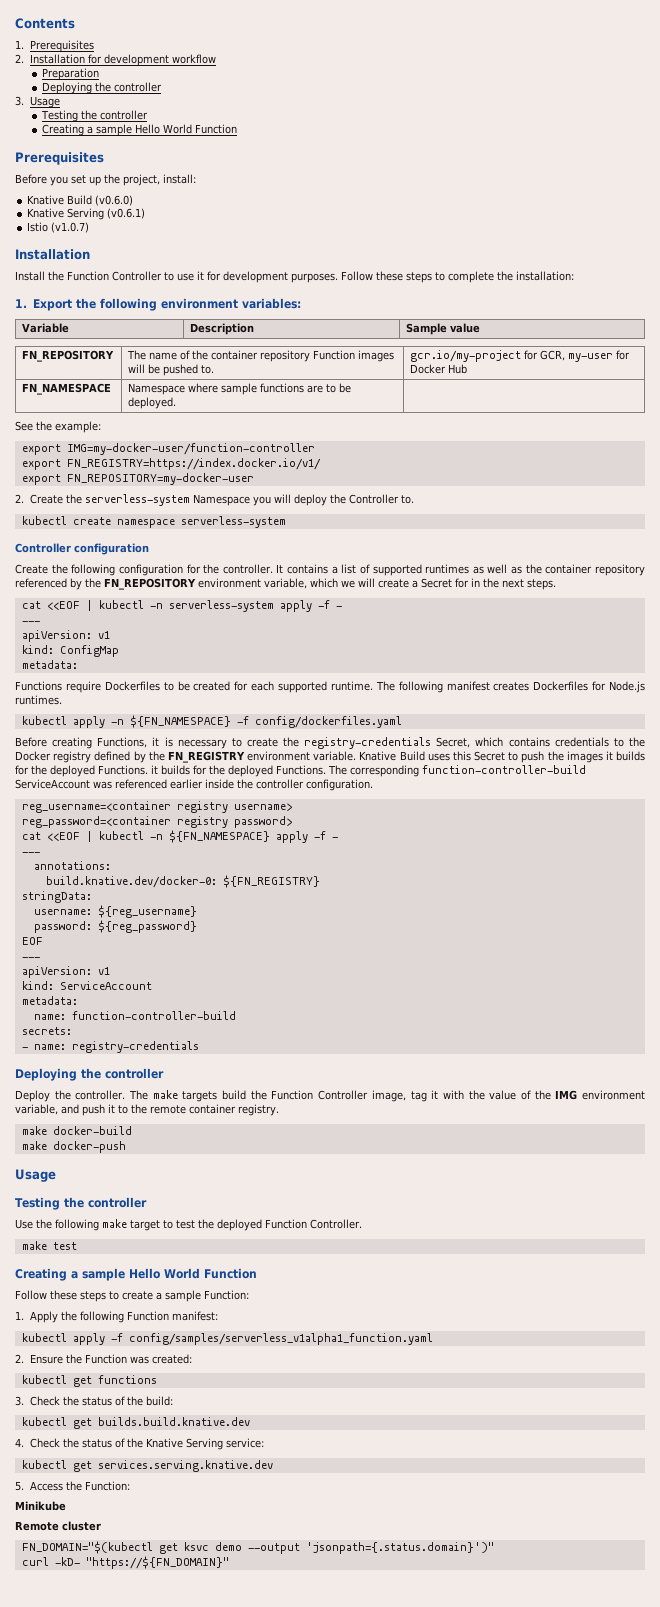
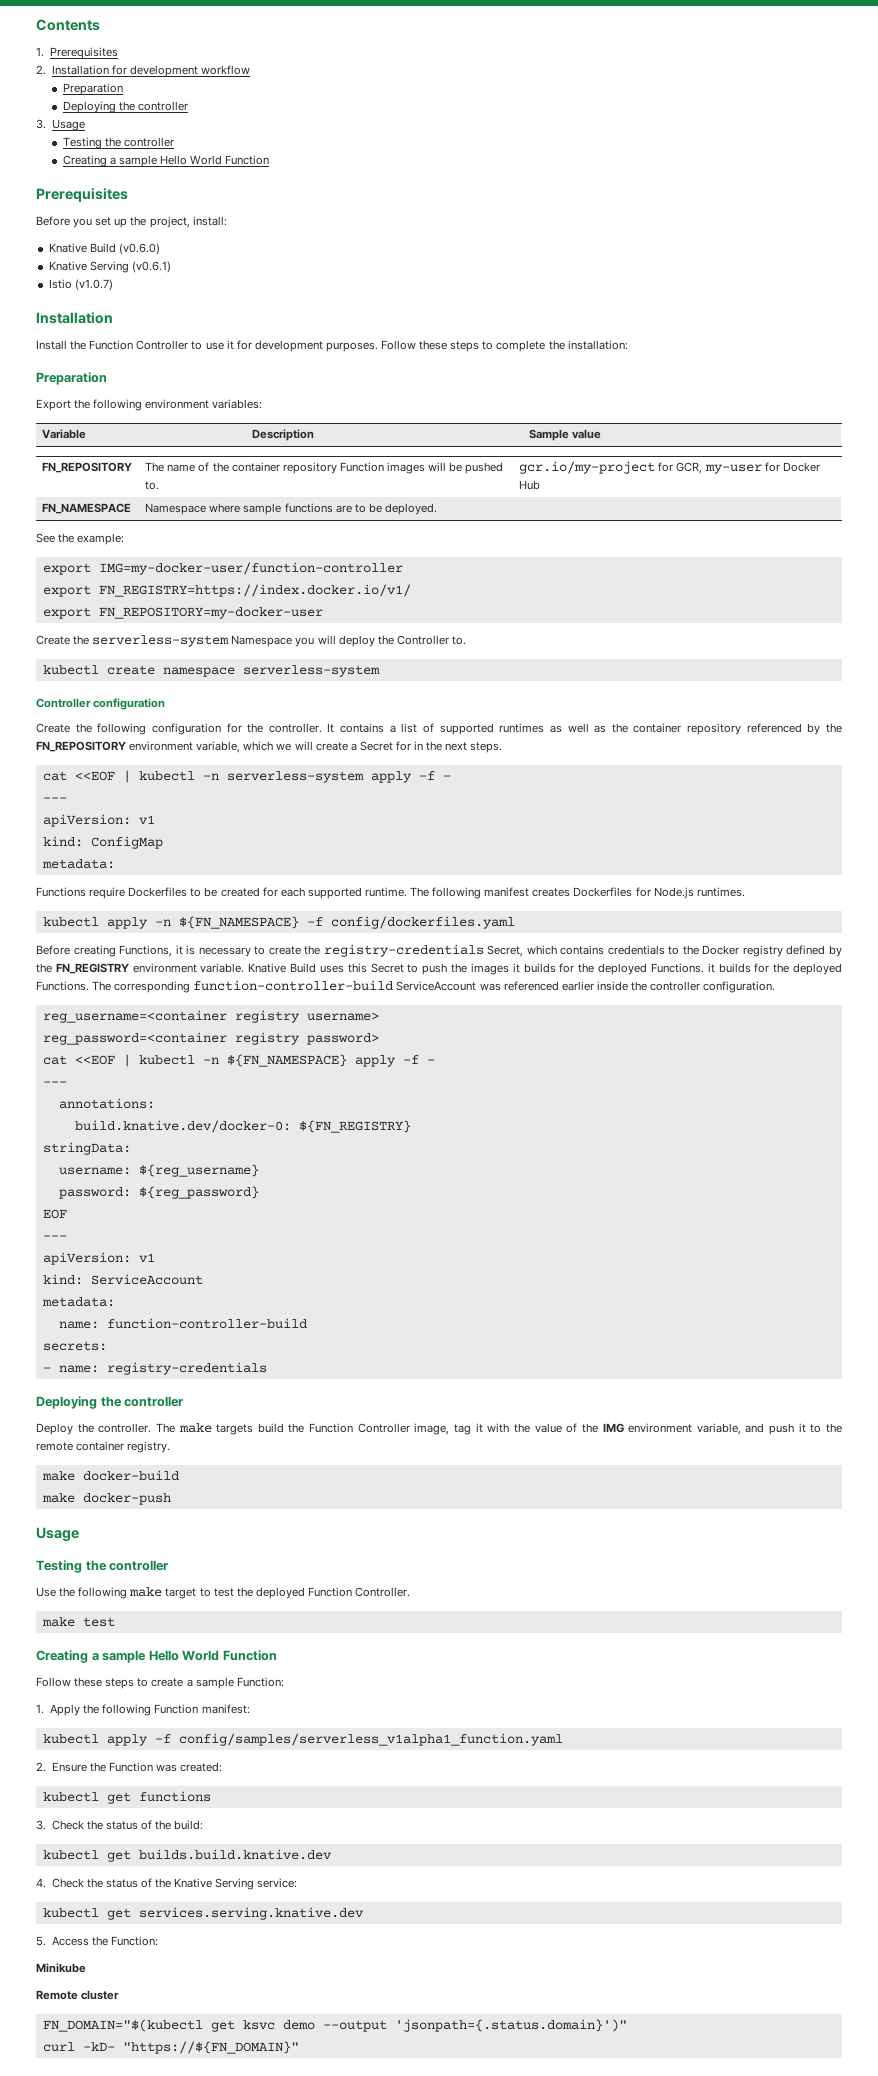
  Follow these steps to complete the installation:
- 1. Export the following environment variables:
+ Preparation
+ Export the following environment variables:
- 2. Create the serverless-system Namespace you will deploy the Controller to.
+ Create the serverless-system Namespace you will deploy the Controller to.

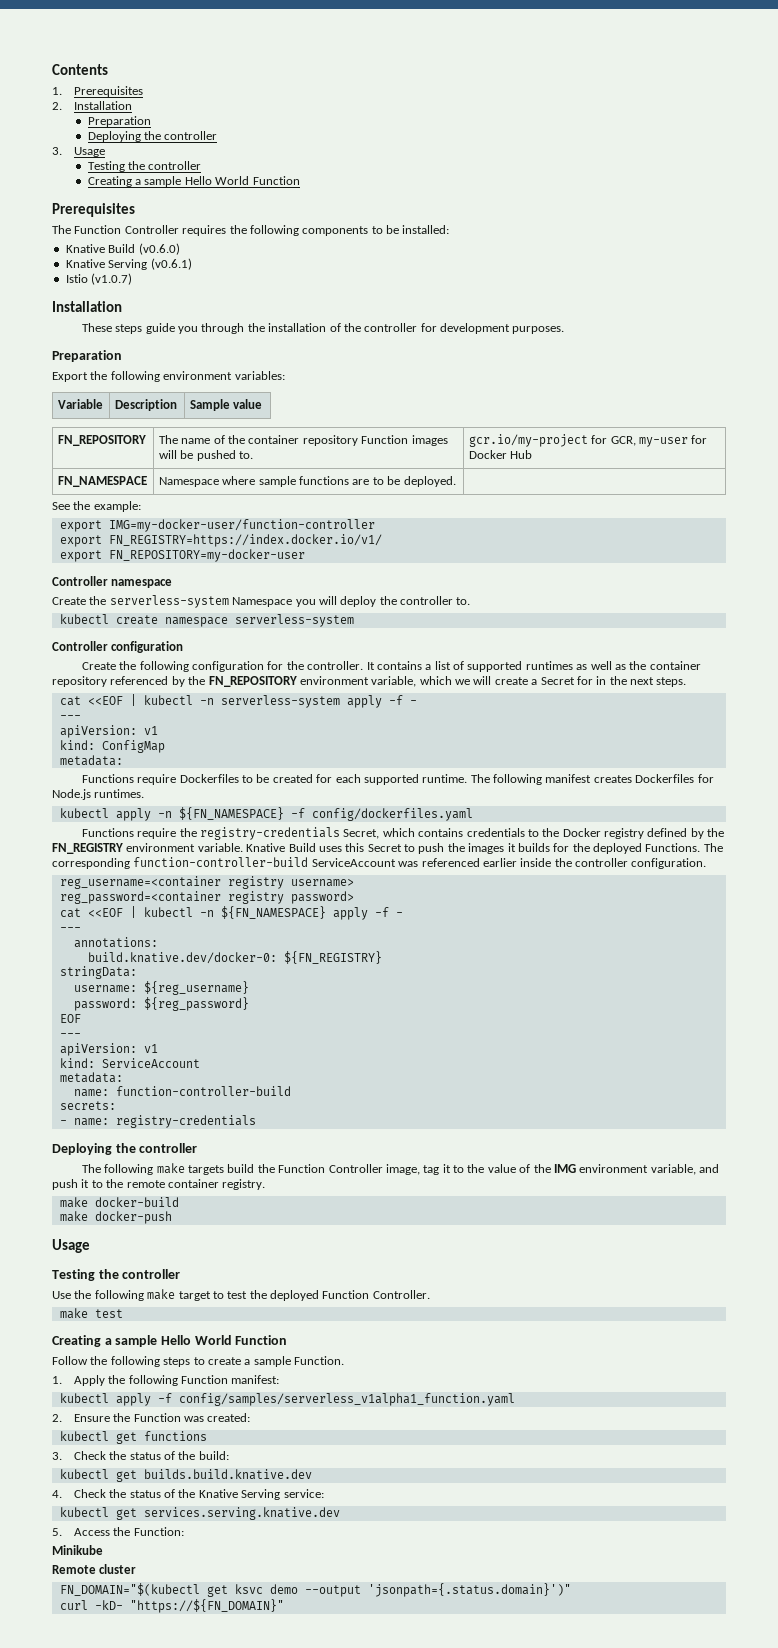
- 2. Installation for development workflow
+ 2. Installation
- Before you set up the project, install:
+ The Function Controller requires the following components to be installed:
- Install the Function Controller to use it for development purposes. Follow these steps to complete the installation:
+ These steps guide you through the installation of the controller for development purposes.
+ Controller namespace
- Create the serverless-system Namespace you will deploy the Controller to.
+ Create the serverless-system Namespace you will deploy the controller to.
- Before creating Functions, it is necessary to create the registry-credentials Secret, which contains credentials to the Docker registry defined by the FN_REGISTRY environment variable.
+ Functions require the registry-credentials Secret, which contains credentials to the Docker registry defined by the FN_REGISTRY environment variable.
- Knative Build uses this Secret to push the images it builds for the deployed Functions. it builds for the deployed Functions.
+ Knative Build uses this Secret to push the images it builds for the deployed Functions.
- Deploy the controller. The make targets build the Function Controller image, tag it with the value of the IMG environment variable, and push it to the remote container registry.
+ The following make targets build the Function Controller image, tag it to the value of the IMG environment variable, and push it to the remote container registry.
- Follow these steps to create a sample Function:
+ Follow the following steps to create a sample Function.

